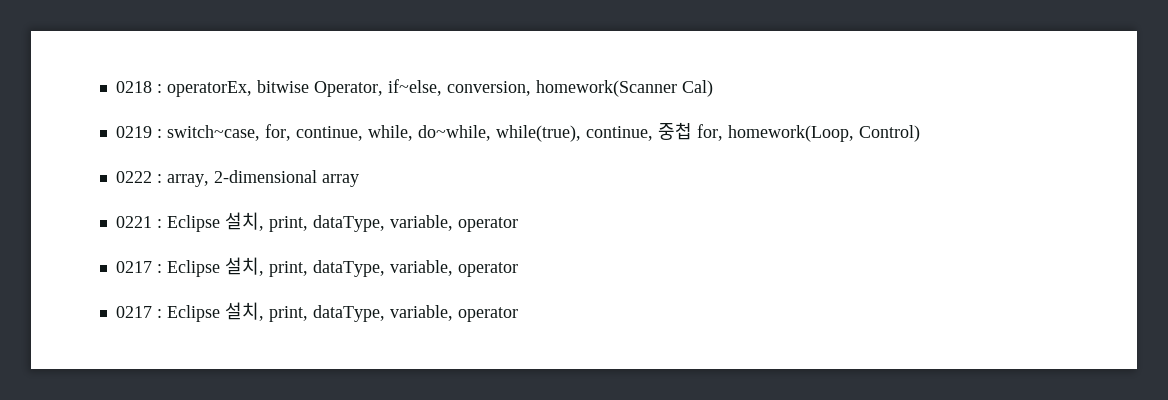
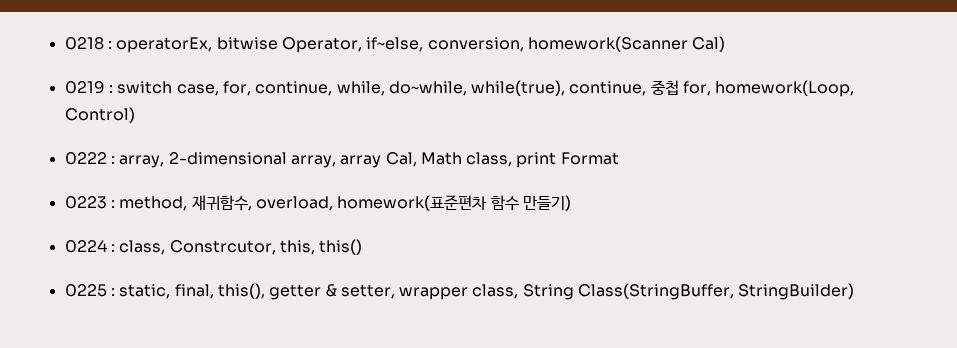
- 0219 : switch~case, for, continue, while, do~while, while(true), continue, 중첩 for, homework(Loop, Control)
+ 0219 : switch case, for, continue, while, do~while, while(true), continue, 중첩 for, homework(Loop, Control)
- 0222 : array, 2-dimensional array
- 0221 : Eclipse 설치, print, dataType, variable, operator
- 0217 : Eclipse 설치, print, dataType, variable, operator
- 0217 : Eclipse 설치, print, dataType, variable, operator
+ 0222 : array, 2-dimensional array, array Cal, Math class, print Format
+ 0223 : method, 재귀함수, overload, homework(표준편차 함수 만들기)
+ 0224 : class, Constrcutor, this, this()
+ 0225 : static, final, this(), getter & setter, wrapper class, String Class(StringBuffer, StringBuilder)

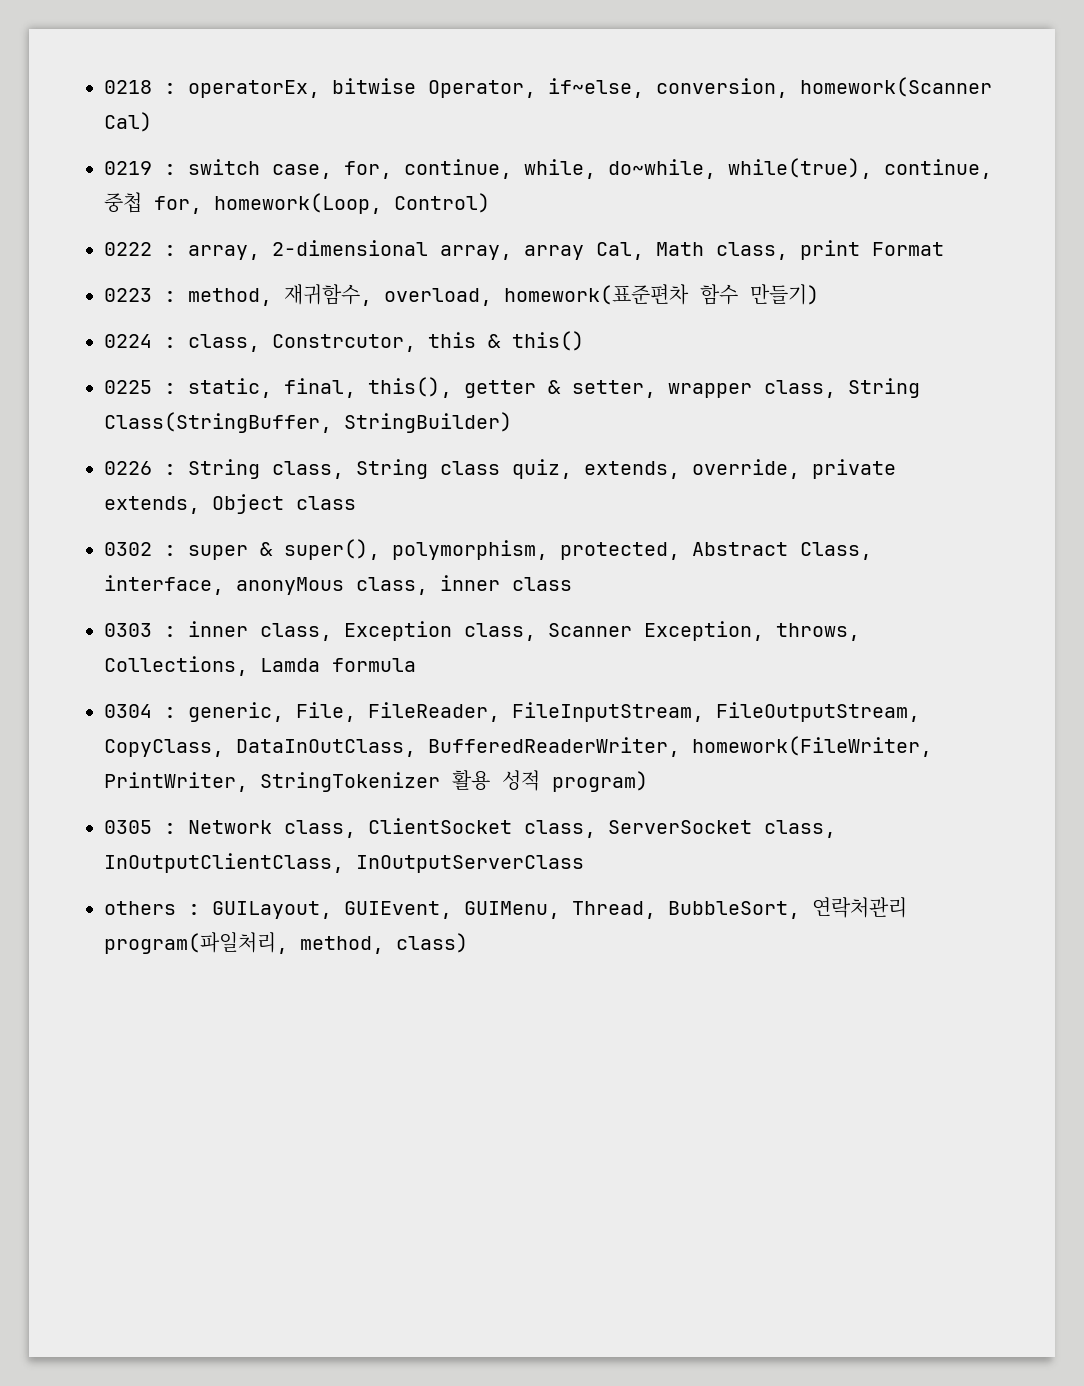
- 0224 : class, Constrcutor, this, this()
+ 0224 : class, Constrcutor, this & this()
+ 0226 : String class, String class quiz, extends, override, private extends, Object class
+ 0302 : super & super(), polymorphism, protected, Abstract Class, interface, anonyMous class, inner class
+ 0303 : inner class, Exception class, Scanner Exception, throws, Collections, Lamda formula
+ 0304 : generic, File, FileReader, FileInputStream, FileOutputStream, CopyClass, DataInOutClass, BufferedReaderWriter, homework(FileWriter, PrintWriter, StringTokenizer 활용 성적 program)
+ 0305 : Network class, ClientSocket class, ServerSocket class, InOutputClientClass, InOutputServerClass
+ others : GUILayout, GUIEvent, GUIMenu, Thread, BubbleSort, 연락처관리 program(파일처리, method, class)

